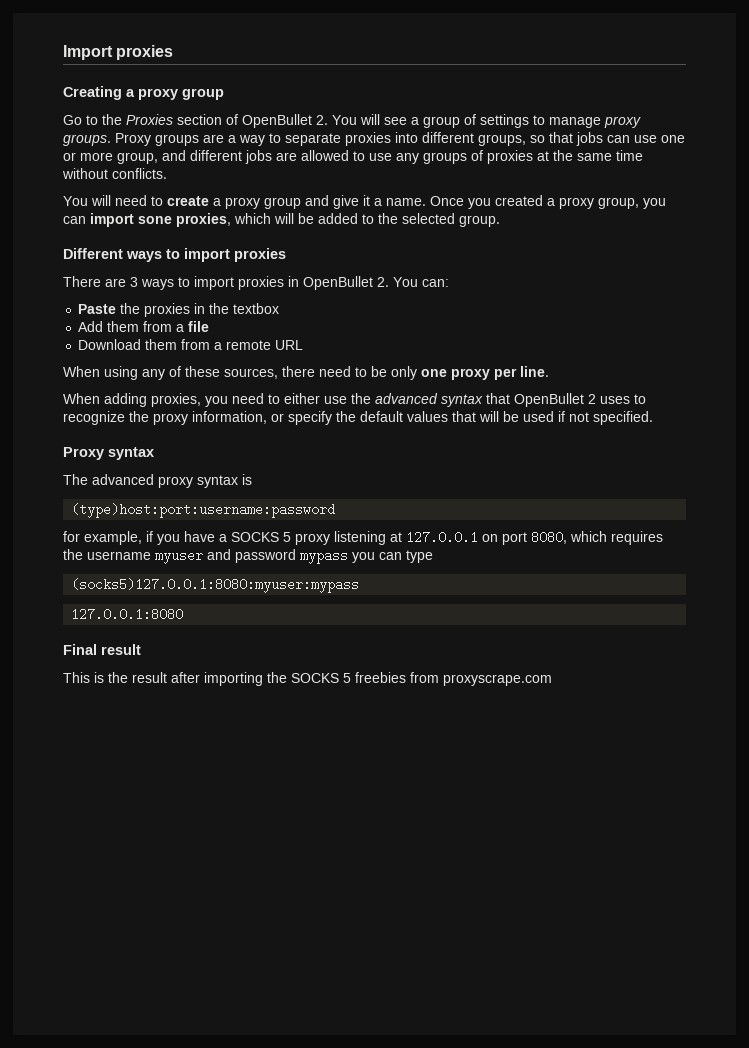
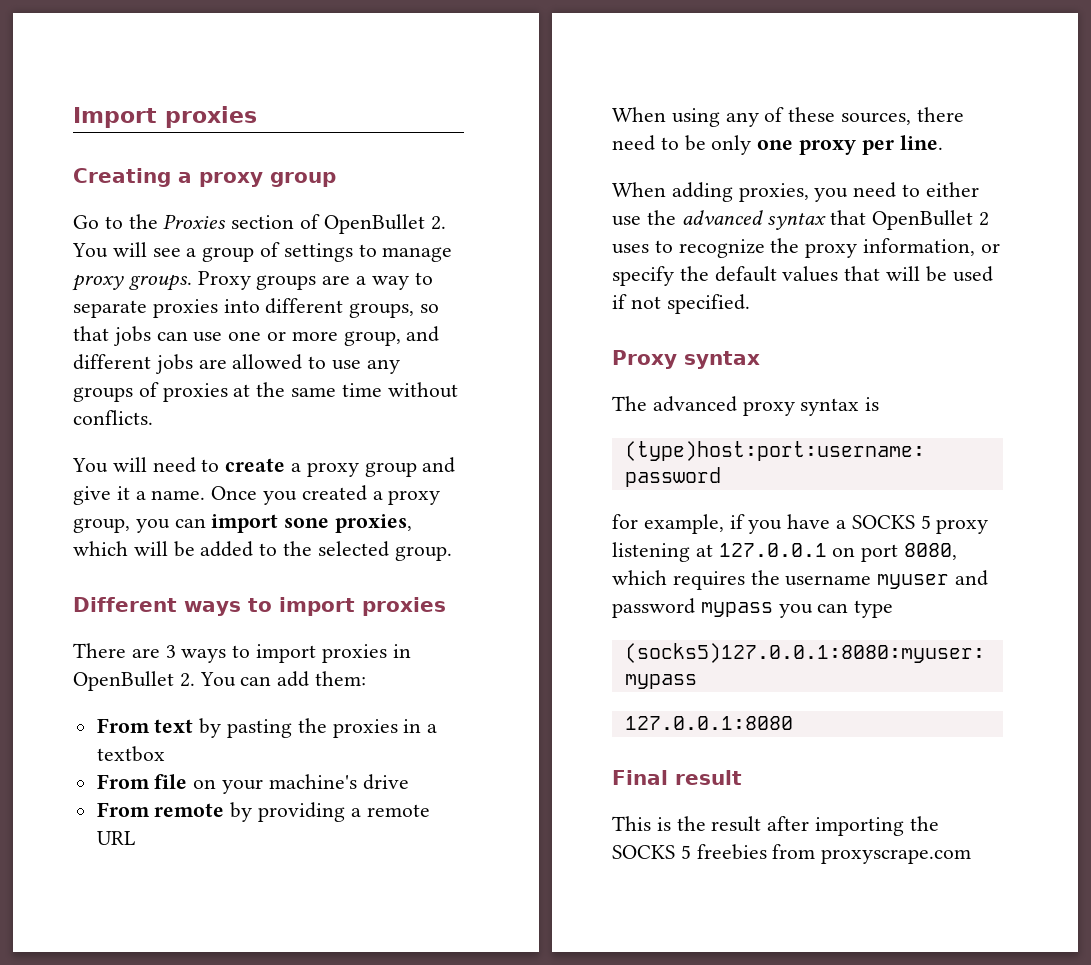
- There are 3 ways to import proxies in OpenBullet 2. You can:
- Paste the proxies in the textbox
+ There are 3 ways to import proxies in OpenBullet 2. You can add them:
+ From text by pasting the proxies in a textbox
- Add them from a file
- Download them from a remote URL
+ From file on your machine's drive
+ From remote by providing a remote URL

